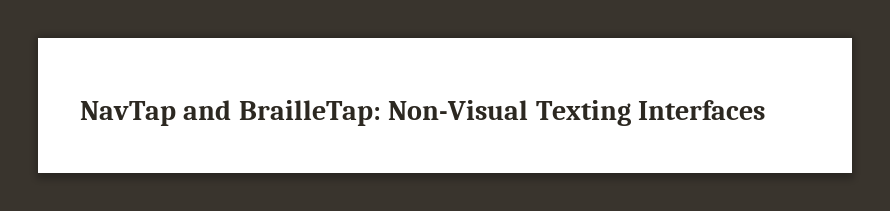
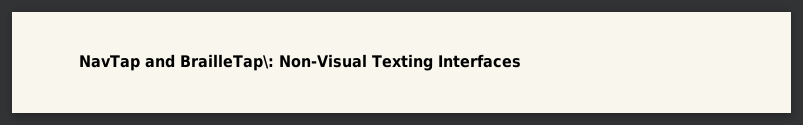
- NavTap and BrailleTap: Non-Visual Texting Interfaces
+ NavTap and BrailleTap\: Non-Visual Texting Interfaces

